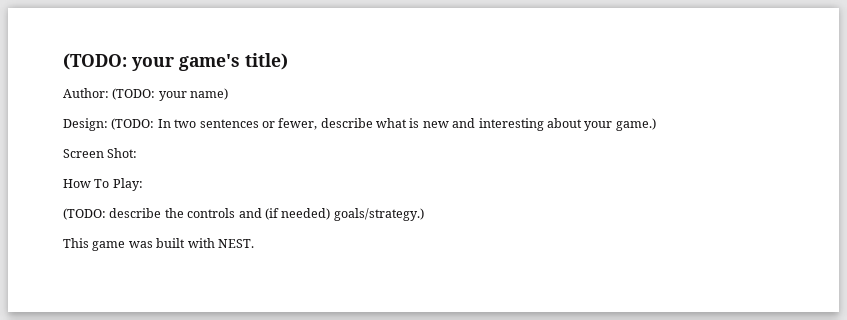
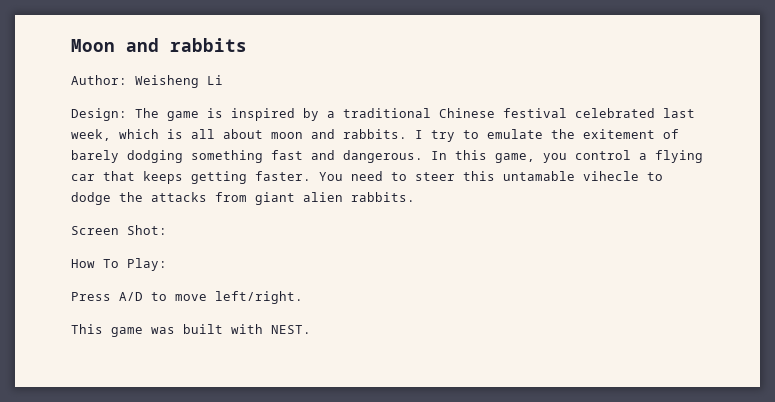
- (TODO: your game's title)
- Author: (TODO: your name)
- Design: (TODO: In two sentences or fewer, describe what is new and interesting about your game.)
+ Moon and rabbits
+ Author: Weisheng Li
+ Design: The game is inspired by a traditional Chinese festival celebrated last week, which is all about moon and rabbits. I try to emulate the exitement of barely dodging something fast and dangerous. In this game, you control a flying car that keeps getting faster. You need to steer this untamable vihecle to dodge the attacks from giant alien rabbits.
- (TODO: describe the controls and (if needed) goals/strategy.)
+ Press A/D to move left/right.

